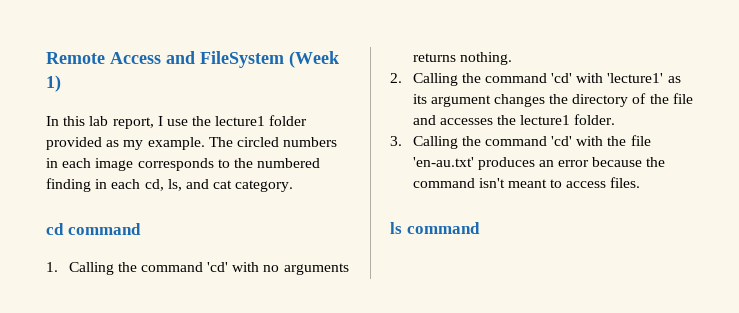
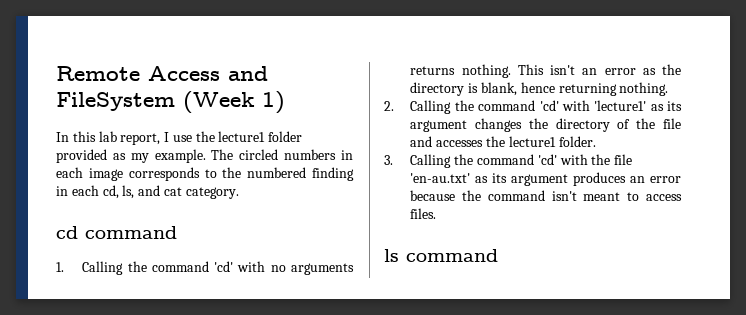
+ This isn't an error as the directory is blank, hence returning nothing.
- 3. Calling the command 'cd' with the file 'en-au.txt' produces an error because the command isn't meant to access files.
+ 3. Calling the command 'cd' with the file 'en-au.txt' as its argument produces an error because the command isn't meant to access files.

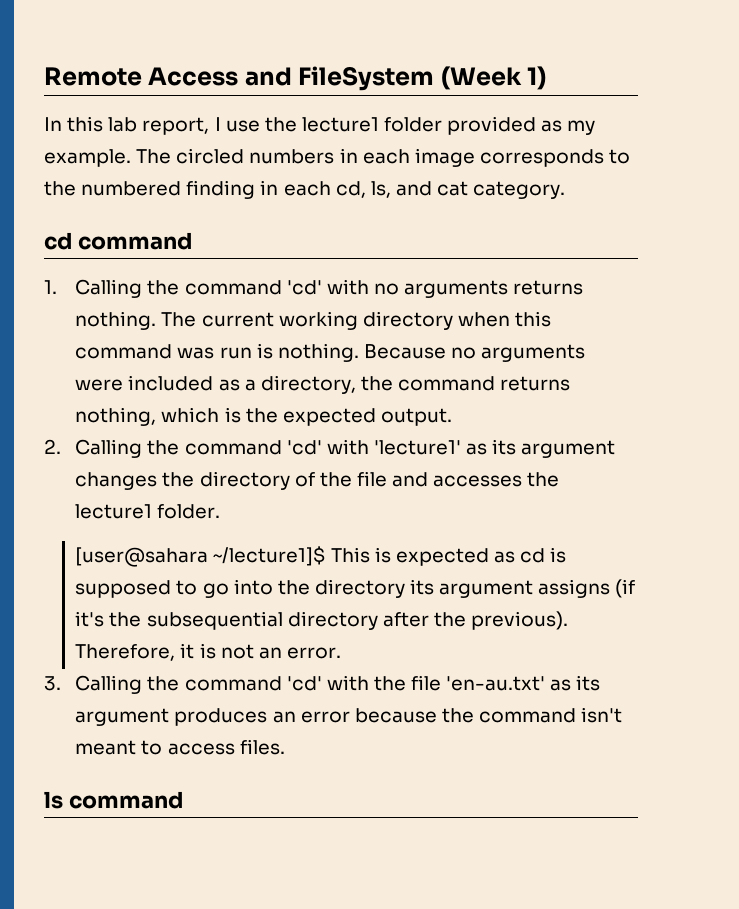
- This isn't an error as the directory is blank, hence returning nothing.
+ The current working directory when this command was run is nothing. Because no arguments were included as a directory, the command returns nothing, which is the expected output.
+ [user@sahara ~/lecture1]$ This is expected as cd is supposed to go into the directory its argument assigns (if it's the subsequential directory after the previous). Therefore, it is not an error.

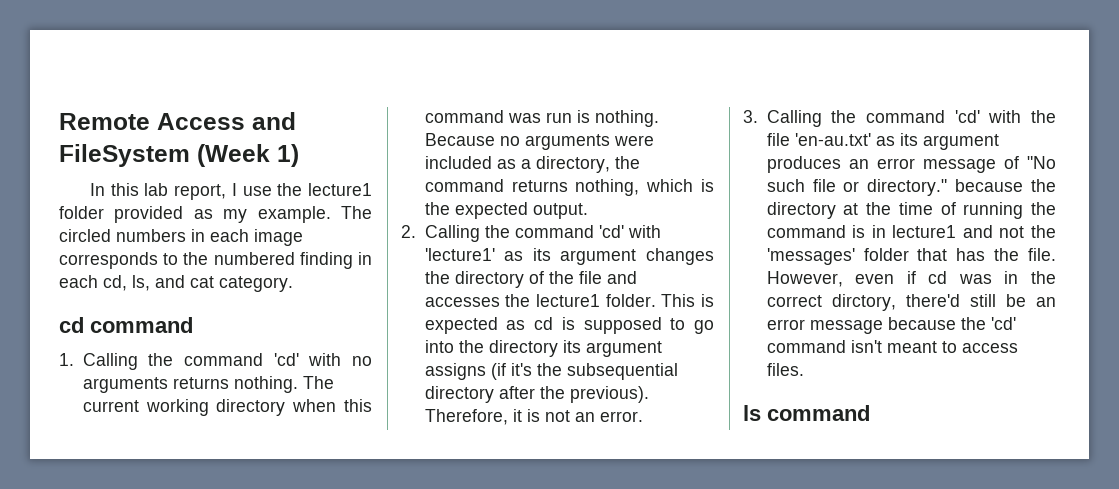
- 2. Calling the command 'cd' with 'lecture1' as its argument changes the directory of the file and accesses the lecture1 folder.
- [user@sahara ~/lecture1]$ This is expected as cd is supposed to go into the directory its argument assigns (if it's the subsequential directory after the previous).
+ 2. Calling the command 'cd' with 'lecture1' as its argument changes the directory of the file and accesses the lecture1 folder. This is expected as cd is supposed to go into the directory its argument assigns (if it's the subsequential directory after the previous).
- 3. Calling the command 'cd' with the file 'en-au.txt' as its argument produces an error because the command isn't meant to access files.
+ 3. Calling the command 'cd' with the file 'en-au.txt' as its argument produces an error message of "No such file or directory." because the directory at the time of running the command is in lecture1 and not the 'messages' folder that has the file. However, even if cd was in the correct dirctory, there'd still be an error message because the 'cd' command isn't meant to access files.

